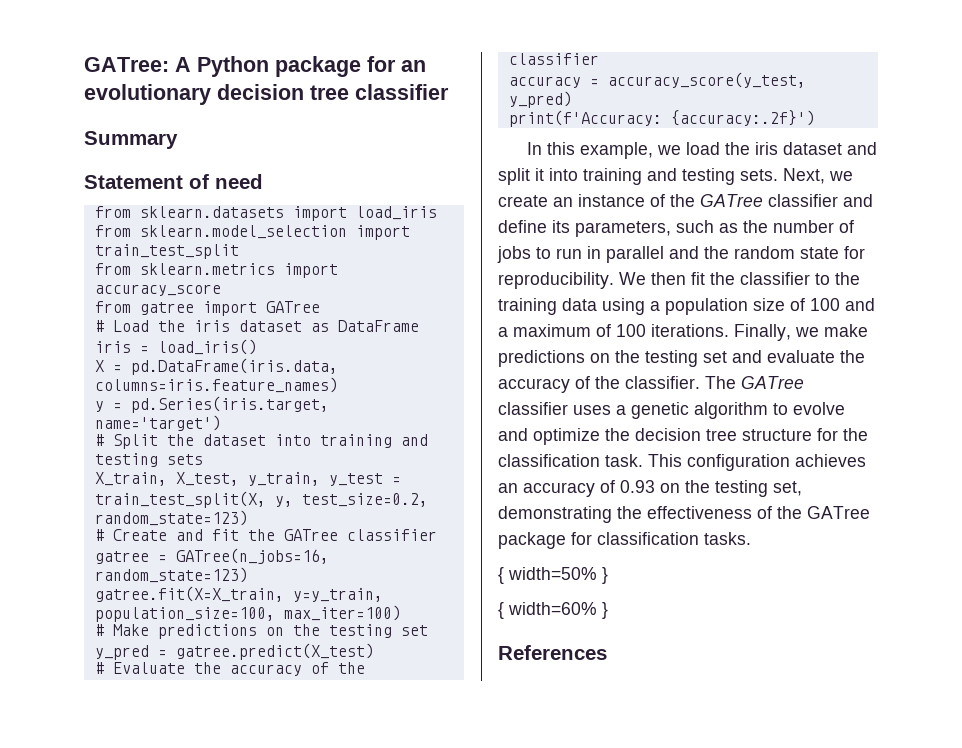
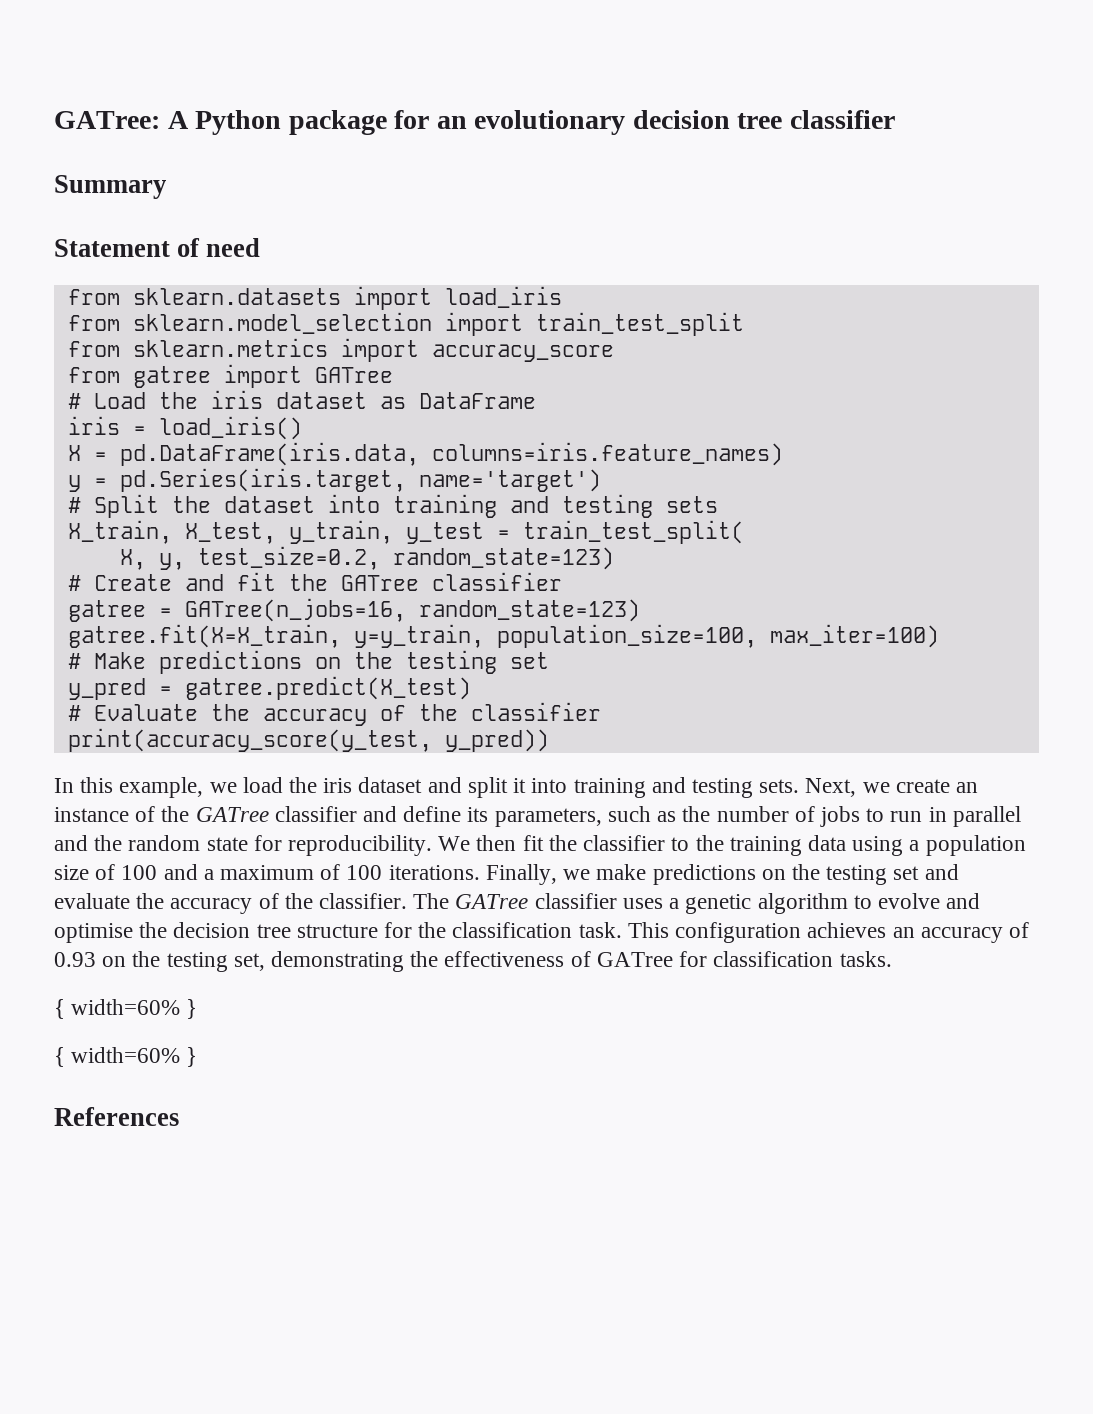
- X_train, X_test, y_train, y_test = train_test_split(X, y, test_size=0.2, random_state=123)
+ X_train, X_test, y_train, y_test = train_test_split(
+ X, y, test_size=0.2, random_state=123)
- accuracy = accuracy_score(y_test, y_pred)
- print(f'Accuracy: {accuracy:.2f}')
+ print(accuracy_score(y_test, y_pred))
- The GATree classifier uses a genetic algorithm to evolve and optimize the decision tree structure for the classification task.
+ The GATree classifier uses a genetic algorithm to evolve and optimise the decision tree structure for the classification task.
- This configuration achieves an accuracy of 0.93 on the testing set, demonstrating the effectiveness of the GATree package for classification tasks.
- { width=50% }
+ This configuration achieves an accuracy of 0.93 on the testing set, demonstrating the effectiveness of GATree for classification tasks.
+ { width=60% }

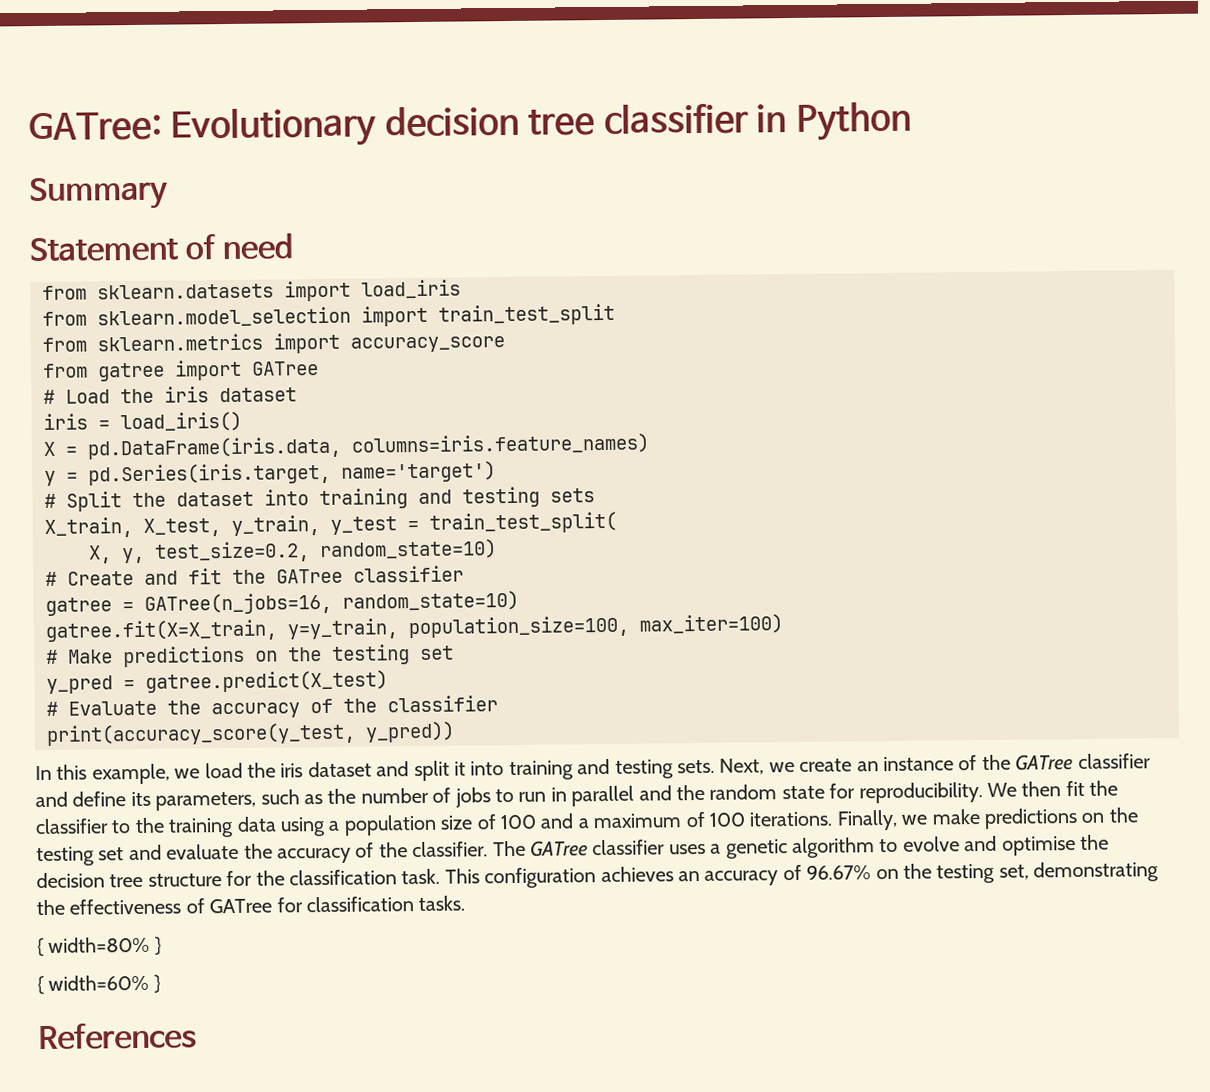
- GATree: A Python package for an evolutionary decision tree classifier
+ GATree: Evolutionary decision tree classifier in Python
- # Load the iris dataset as DataFrame
+ # Load the iris dataset
- X, y, test_size=0.2, random_state=123)
+ X, y, test_size=0.2, random_state=10)
- gatree = GATree(n_jobs=16, random_state=123)
+ gatree = GATree(n_jobs=16, random_state=10)
- This configuration achieves an accuracy of 0.93 on the testing set, demonstrating the effectiveness of GATree for classification tasks.
- { width=60% }
+ This configuration achieves an accuracy of 96.67% on the testing set, demonstrating the effectiveness of GATree for classification tasks.
+ { width=80% }

